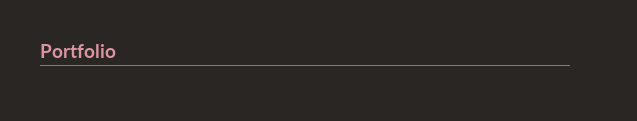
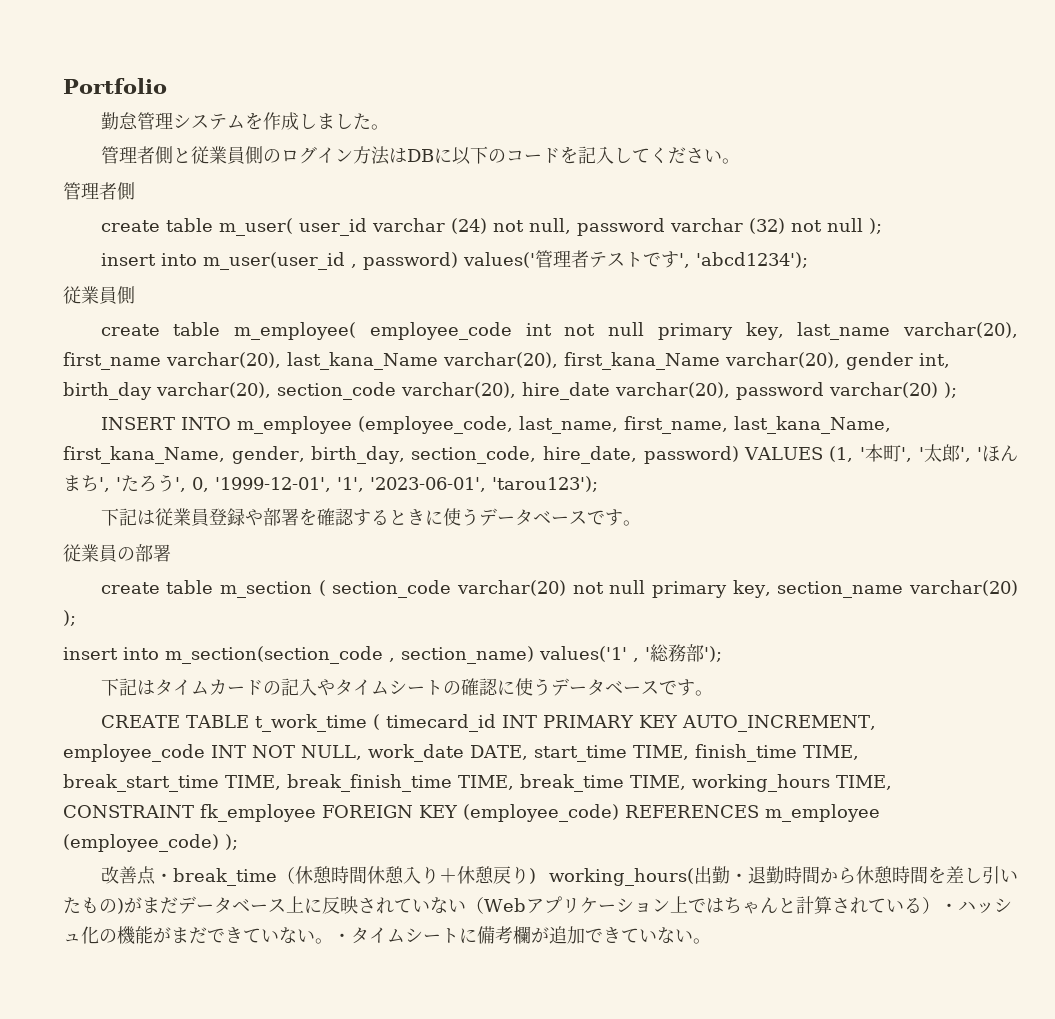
+ 勤怠管理システムを作成しました。
+ 管理者側と従業員側のログイン方法はDBに以下のコードを記入してください。
+ 管理者側
+ create table m_user( user_id varchar (24) not null, password varchar (32) not null );
+ insert into m_user(user_id , password) values('管理者テストです', 'abcd1234');
+ 従業員側
+ create table m_employee( employee_code int not null primary key, last_name varchar(20), first_name varchar(20), last_kana_Name varchar(20), first_kana_Name varchar(20), gender int, birth_day varchar(20), section_code varchar(20), hire_date varchar(20), password varchar(20) );
+ INSERT INTO m_employee (employee_code, last_name, first_name, last_kana_Name, first_kana_Name, gender, birth_day, section_code, hire_date, password) VALUES (1, '本町', '太郎', 'ほんまち', 'たろう', 0, '1999-12-01', '1', '2023-06-01', 'tarou123');
+ 下記は従業員登録や部署を確認するときに使うデータベースです。
+ 従業員の部署
+ create table m_section ( section_code varchar(20) not null primary key, section_name varchar(20) );
+ insert into m_section(section_code , section_name) values('1' , '総務部');
+ 下記はタイムカードの記入やタイムシートの確認に使うデータベースです。
+ CREATE TABLE t_work_time ( timecard_id INT PRIMARY KEY AUTO_INCREMENT, employee_code INT NOT NULL, work_date DATE, start_time TIME, finish_time TIME, break_start_time TIME, break_finish_time TIME, break_time TIME, working_hours TIME, CONSTRAINT fk_employee FOREIGN KEY (employee_code) REFERENCES m_employee (employee_code) );
+ 改善点・break_time（休憩時間休憩入り＋休憩戻り) working_hours(出勤・退勤時間から休憩時間を差し引いたもの)がまだデータベース上に反映されていない（Webアプリケーション上ではちゃんと計算されている）・ハッシュ化の機能がまだできていない。・タイムシートに備考欄が追加できていない。

